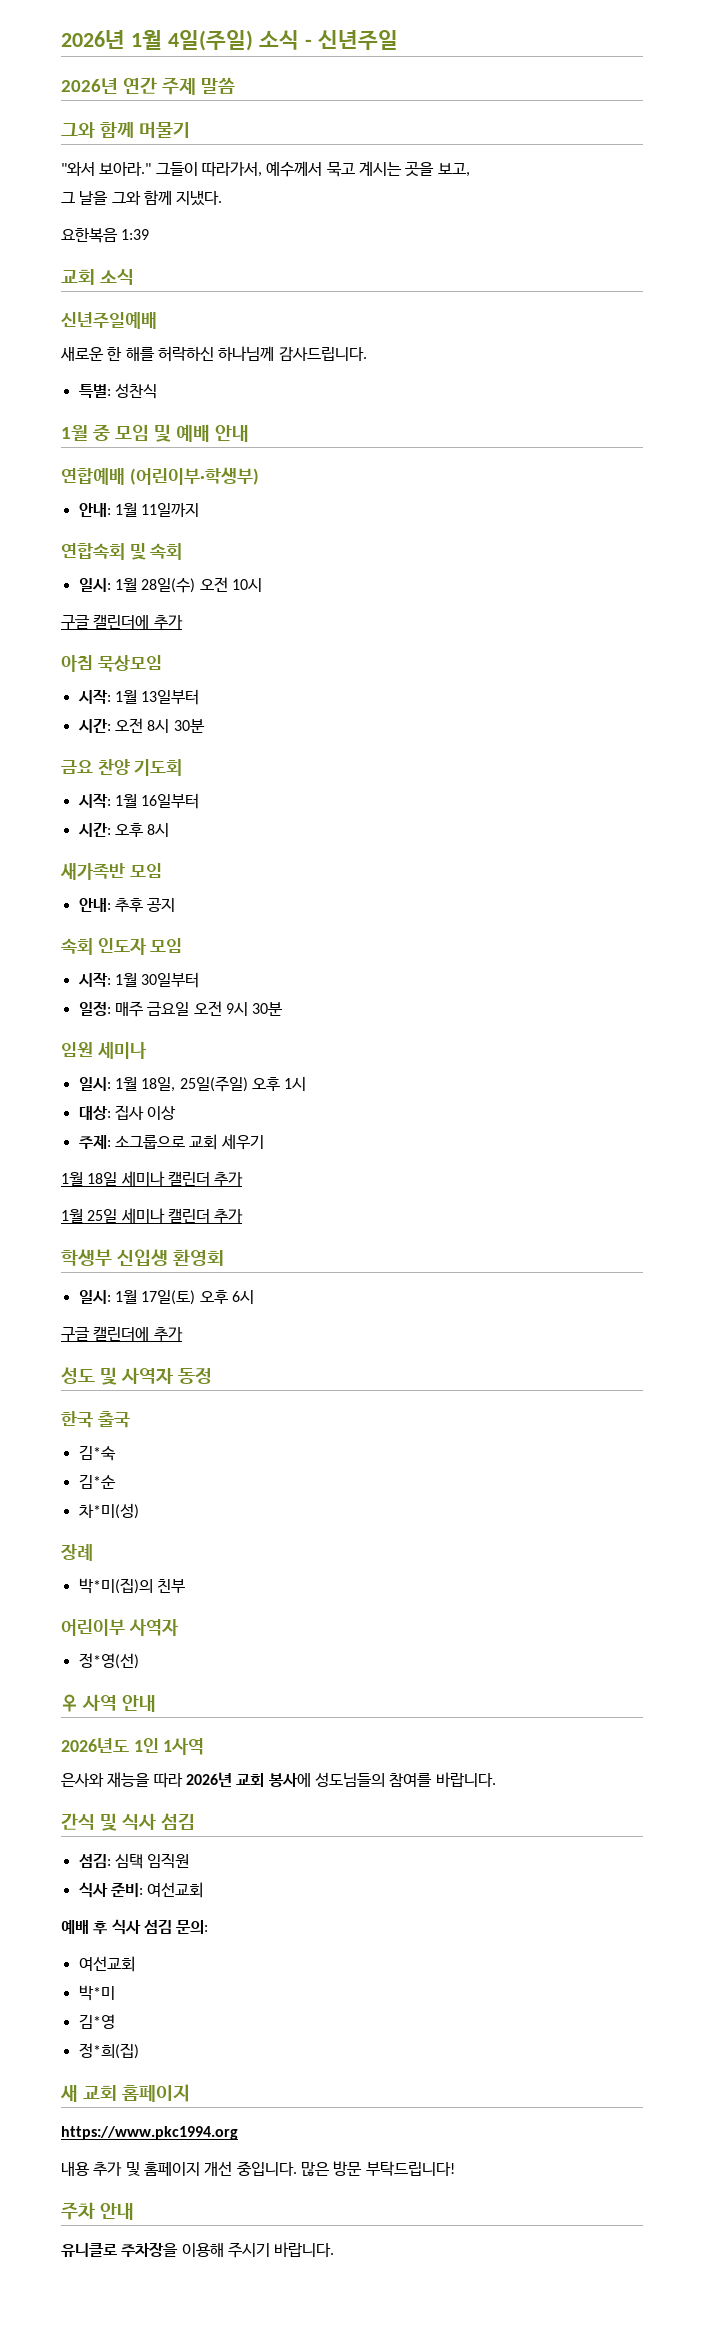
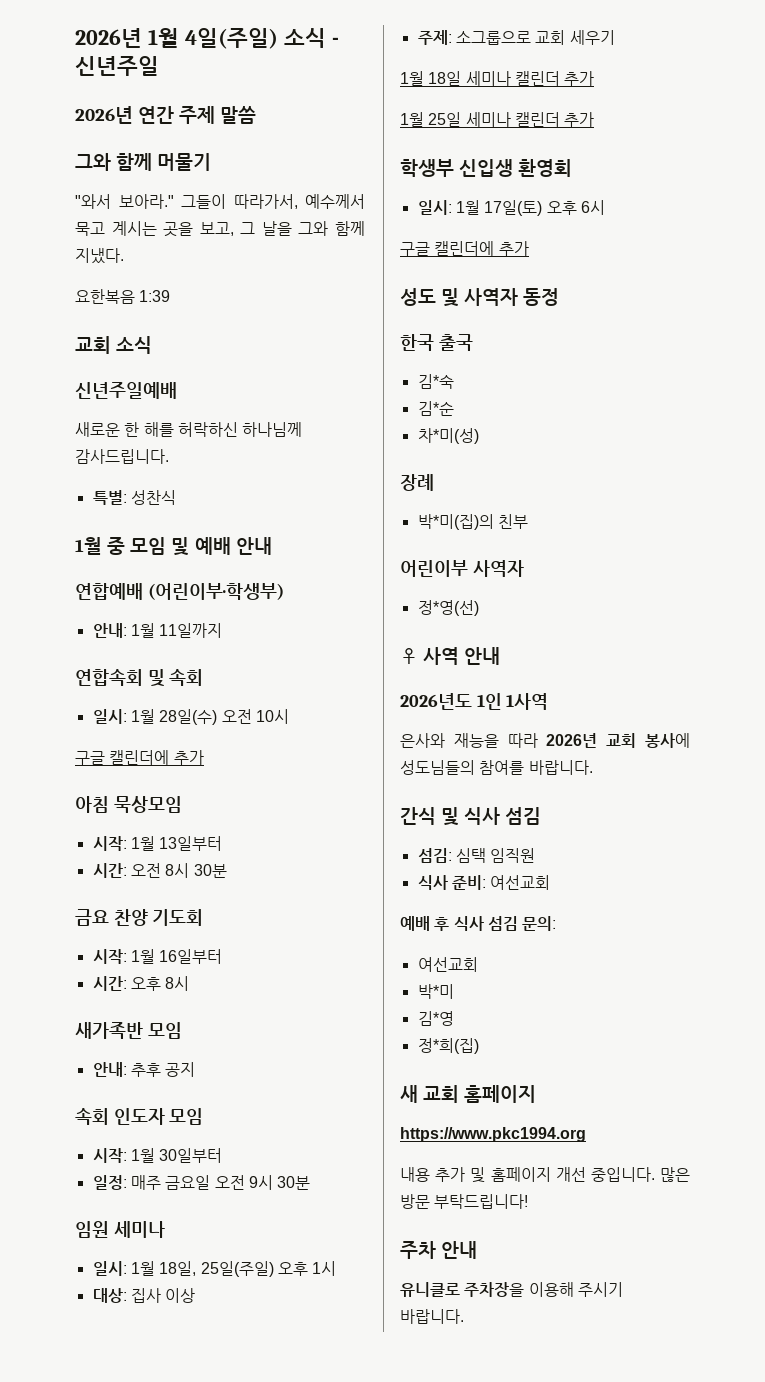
- 그들이 따라가서, 예수께서 묵고 계시는 곳을 보고,
- 그 날을 그와 함께 지냈다.
+ 그들이 따라가서, 예수께서 묵고 계시는 곳을 보고, 그 날을 그와 함께 지냈다.

